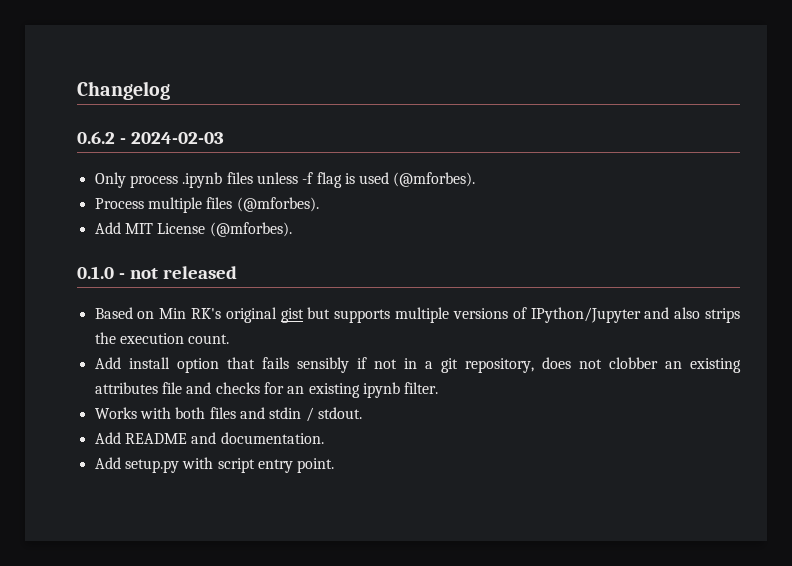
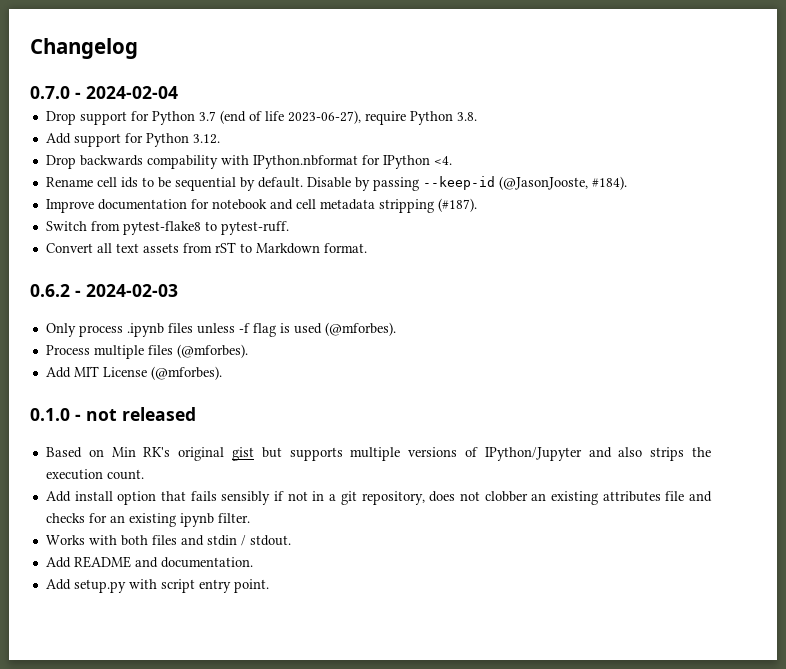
+ 0.7.0 - 2024-02-04
+ Drop support for Python 3.7 (end of life 2023-06-27), require Python 3.8.
+ Add support for Python 3.12.
+ Drop backwards compability with IPython.nbformat for IPython <4.
+ Rename cell ids to be sequential by default. Disable by passing --keep-id (@JasonJooste, #184).
+ Improve documentation for notebook and cell metadata stripping (#187).
+ Switch from pytest-flake8 to pytest-ruff.
+ Convert all text assets from rST to Markdown format.

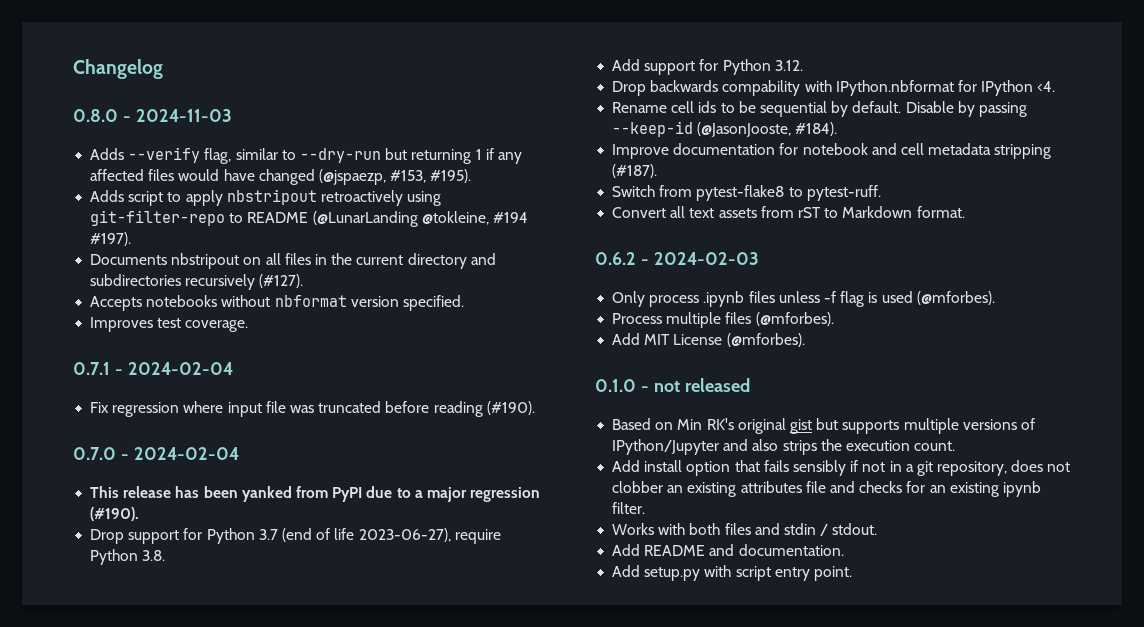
+ 0.8.0 - 2024-11-03
+ Adds --verify flag, similar to --dry-run but returning 1 if any affected files would have changed (@jspaezp, #153, #195).
+ Adds script to apply nbstripout retroactively using git-filter-repo to README (@LunarLanding @tokleine, #194 #197).
+ Documents nbstripout on all files in the current directory and subdirectories recursively (#127).
+ Accepts notebooks without nbformat version specified.
+ Improves test coverage.
+ 0.7.1 - 2024-02-04
+ Fix regression where input file was truncated before reading (#190).
  0.7.0 - 2024-02-04
+ This release has been yanked from PyPI due to a major regression (#190).

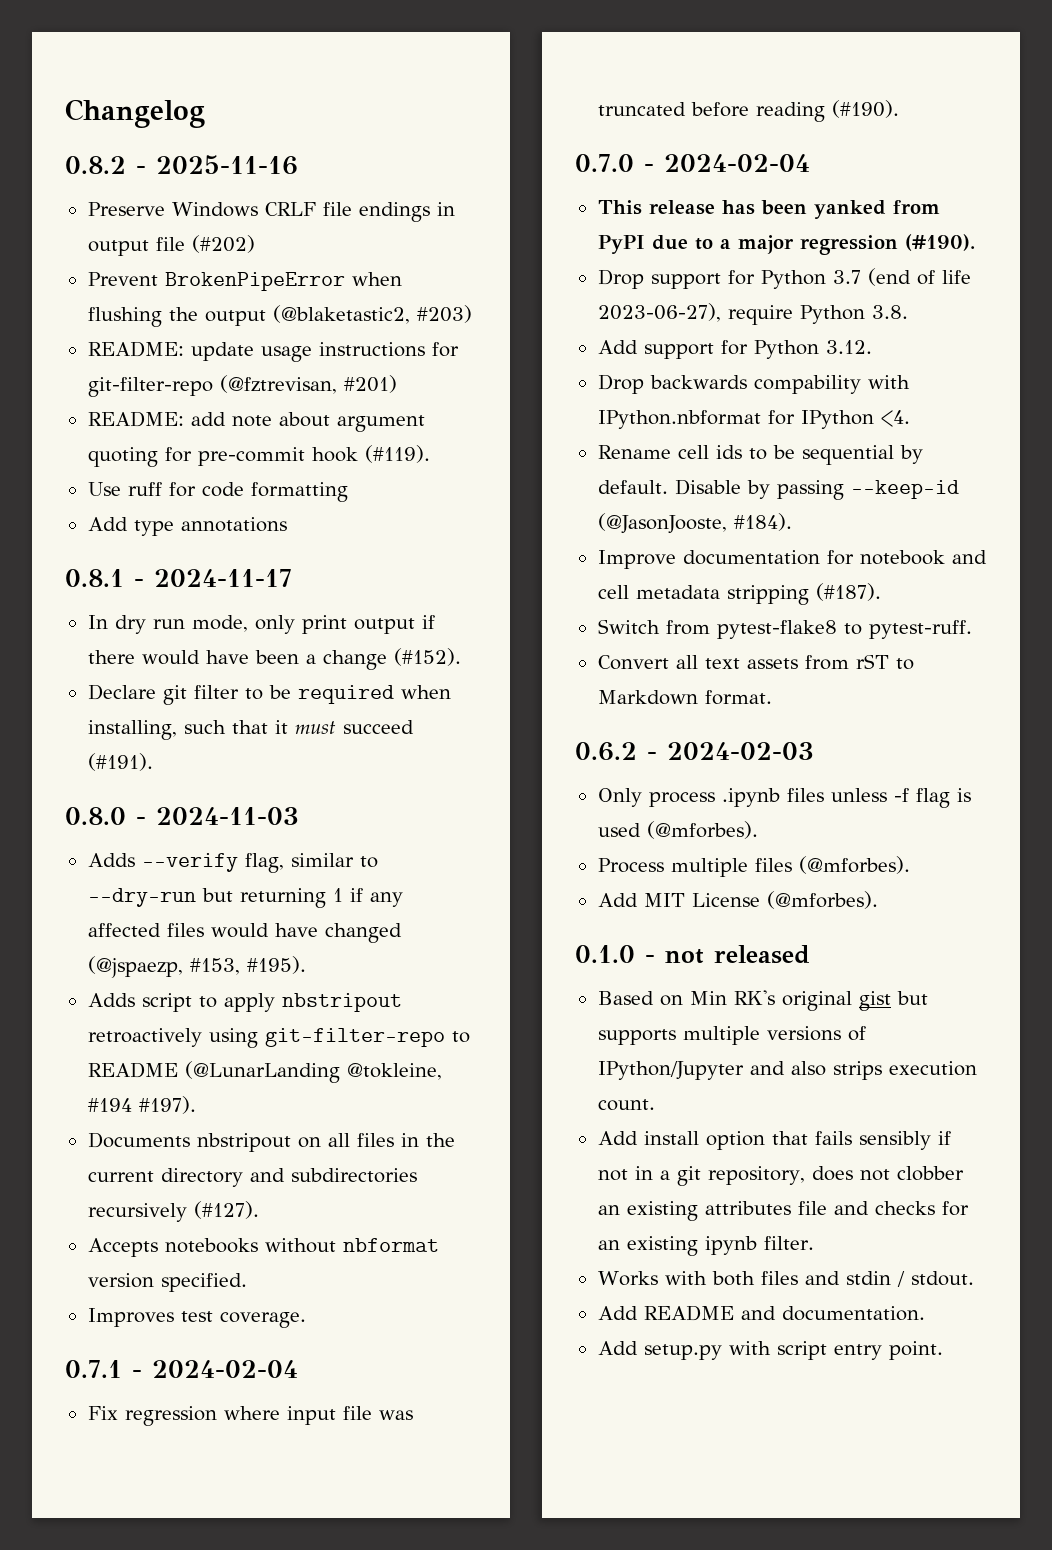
+ 0.8.2 - 2025-11-16
+ Preserve Windows CRLF file endings in output file (#202)
+ Prevent BrokenPipeError when flushing the output (@blaketastic2, #203)
+ README: update usage instructions for git-filter-repo (@fztrevisan, #201)
+ README: add note about argument quoting for pre-commit hook (#119).
+ Use ruff for code formatting
+ Add type annotations
+ 0.8.1 - 2024-11-17
+ In dry run mode, only print output if there would have been a change (#152).
+ Declare git filter to be required when installing, such that it must succeed (#191).
- Based on Min RK's original gist but supports multiple versions of IPython/Jupyter and also strips the execution count.
+ Based on Min RK's original gist but supports multiple versions of IPython/Jupyter and also strips execution count.

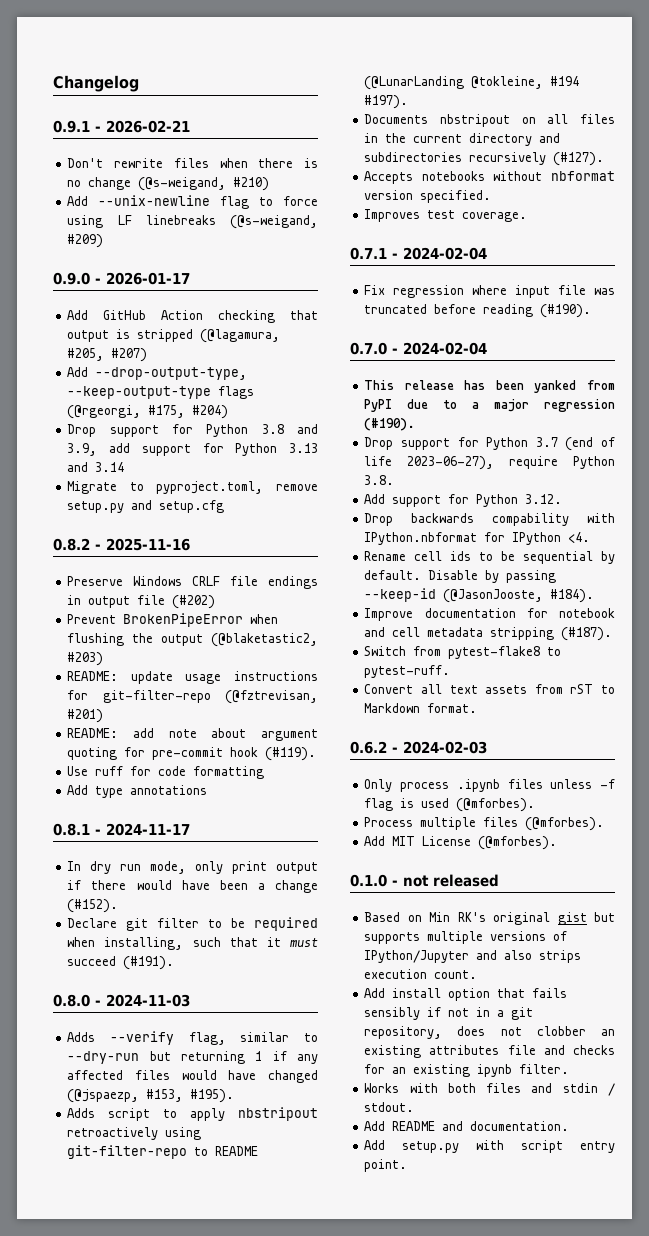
+ 0.9.1 - 2026-02-21
+ Don't rewrite files when there is no change (@s-weigand, #210)
+ Add --unix-newline flag to force using LF linebreaks (@s-weigand, #209)
+ 0.9.0 - 2026-01-17
+ Add GitHub Action checking that output is stripped (@lagamura, #205, #207)
+ Add --drop-output-type, --keep-output-type flags (@rgeorgi, #175, #204)
+ Drop support for Python 3.8 and 3.9, add support for Python 3.13 and 3.14
+ Migrate to pyproject.toml, remove setup.py and setup.cfg

